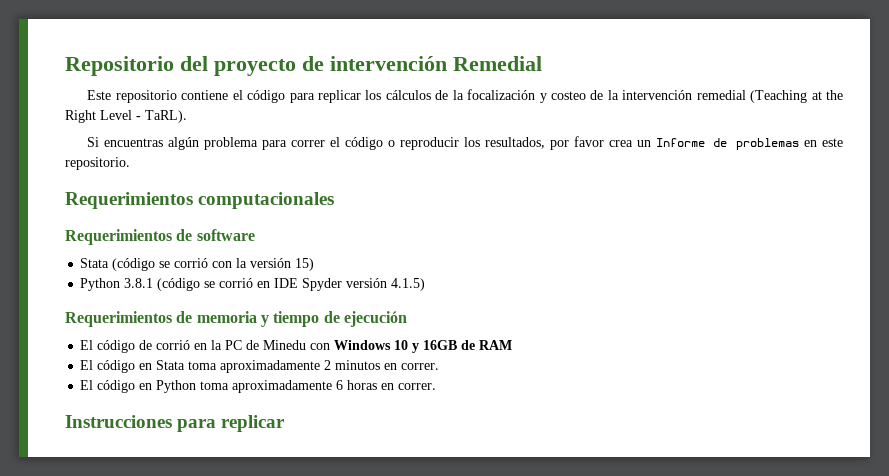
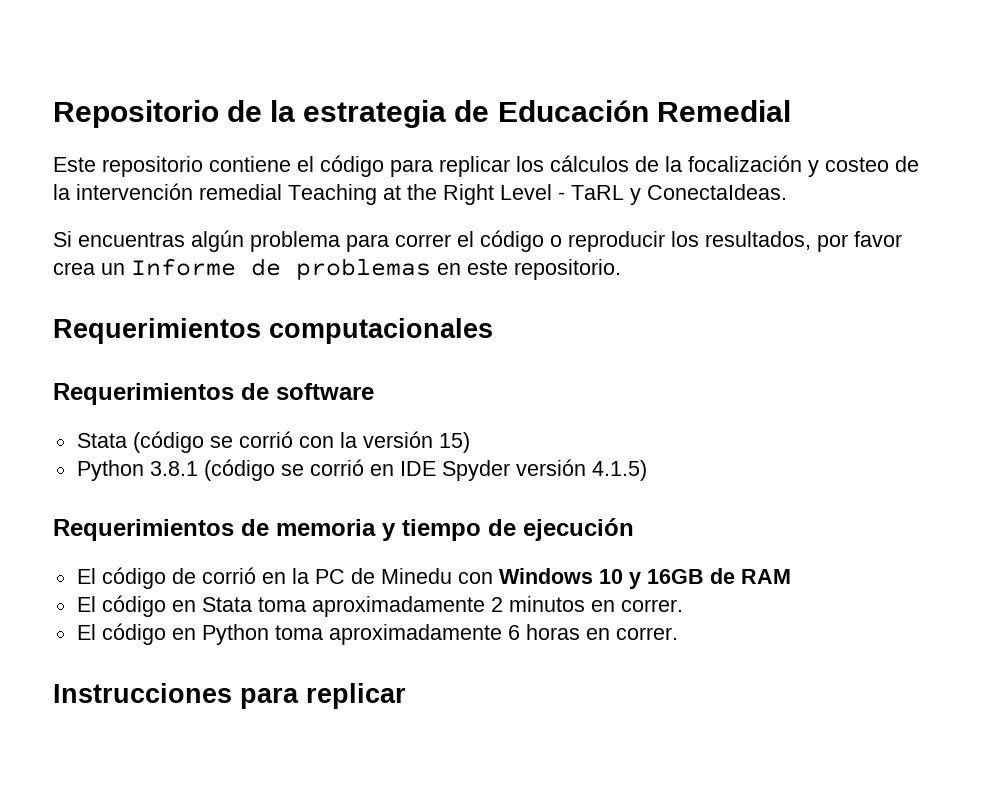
- Repositorio del proyecto de intervención Remedial
+ Repositorio de la estrategia de Educación Remedial
- Este repositorio contiene el código para replicar los cálculos de la focalización y costeo de la intervención remedial (Teaching at the Right Level - TaRL).
+ Este repositorio contiene el código para replicar los cálculos de la focalización y costeo de la intervención remedial Teaching at the Right Level - TaRL y ConectaIdeas.

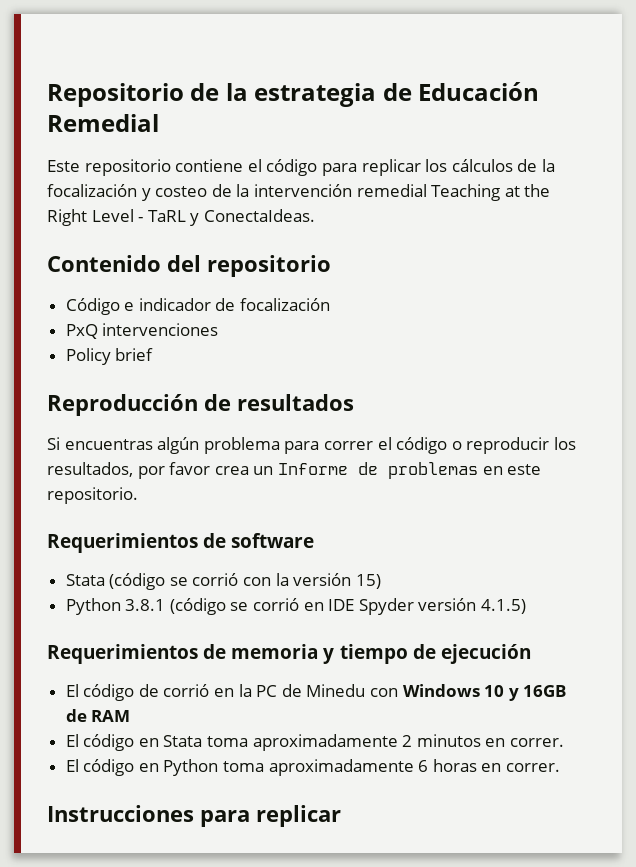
+ Contenido del repositorio
+ Código e indicador de focalización
+ PxQ intervenciones
+ Policy brief
+ Reproducción de resultados
- Requerimientos computacionales

